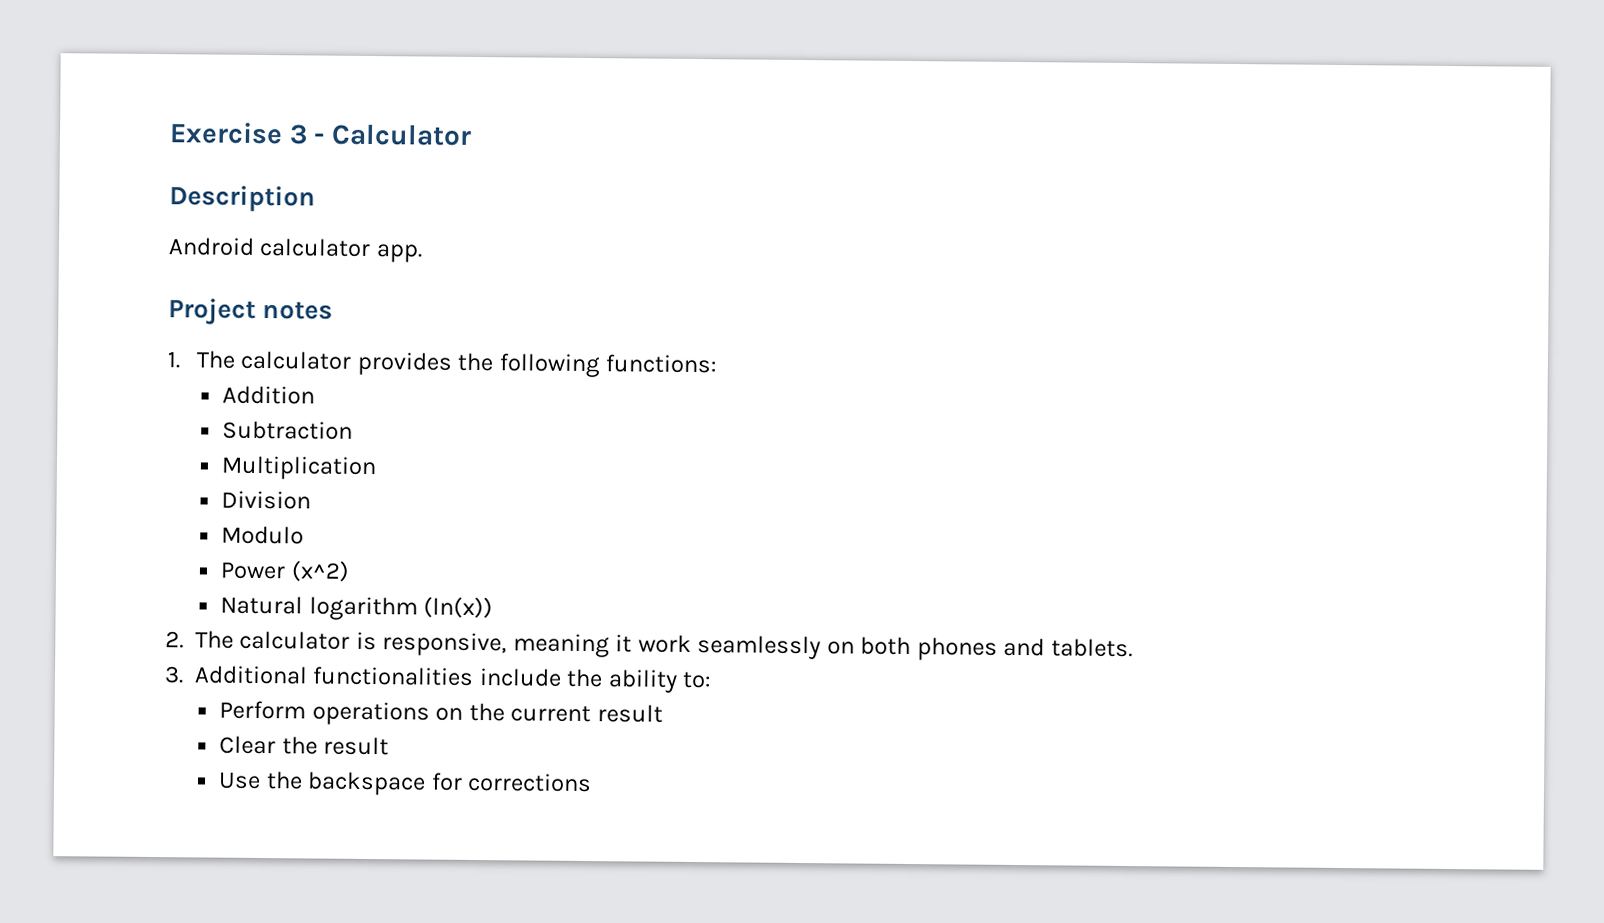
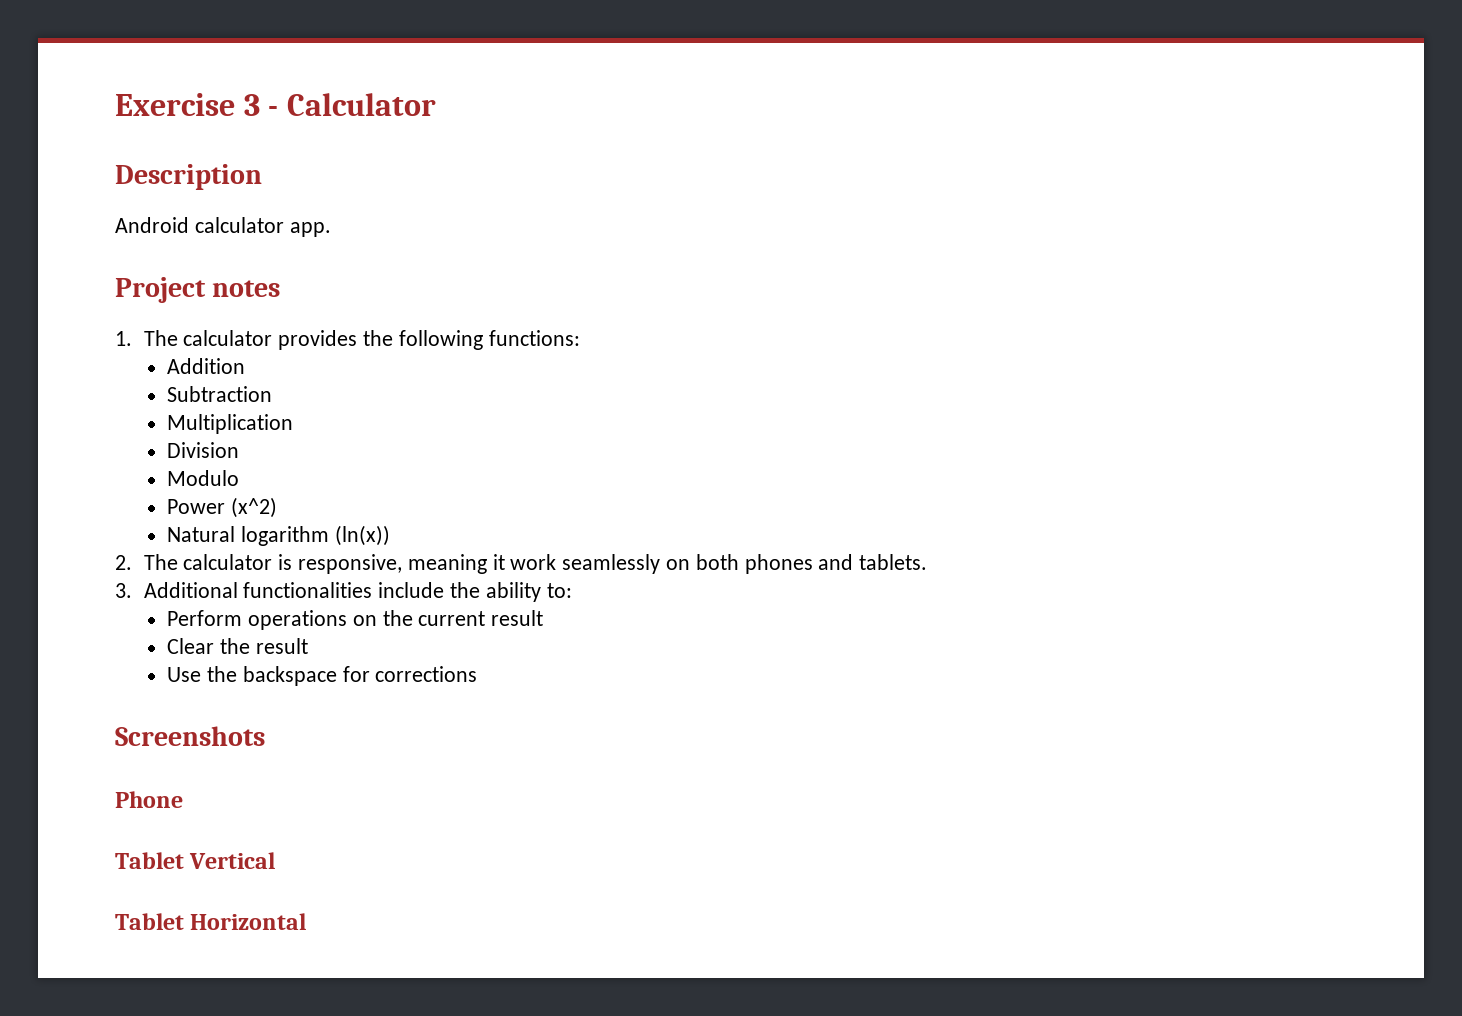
+ Screenshots
+ Phone
+ Tablet Vertical
+ Tablet Horizontal

